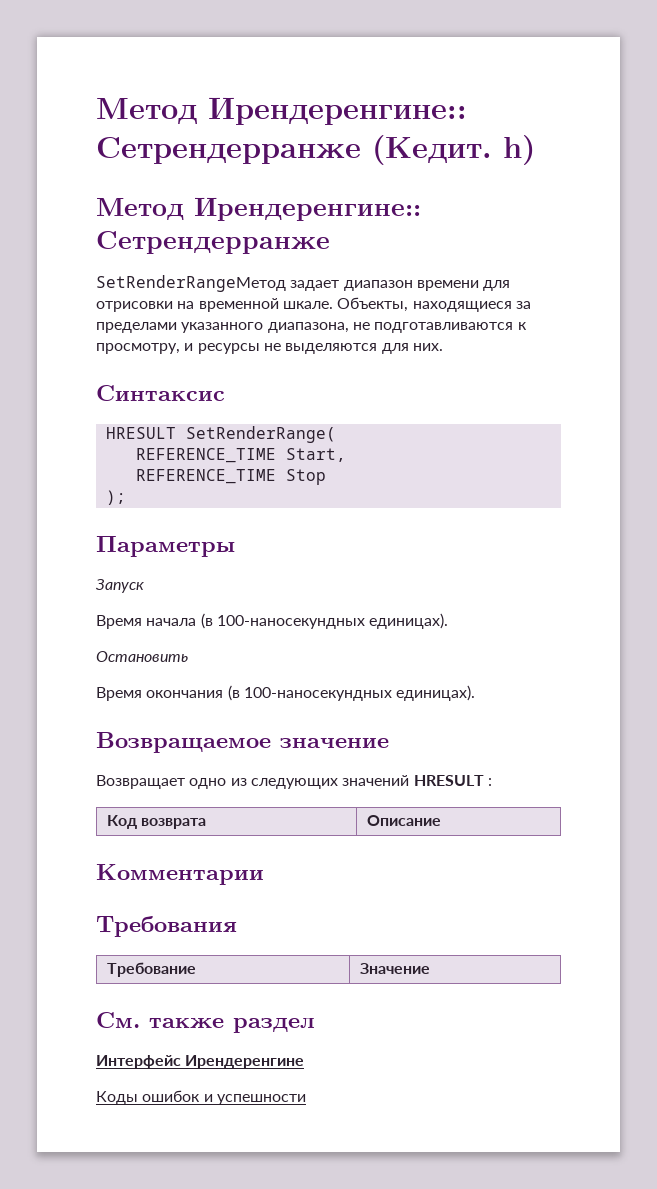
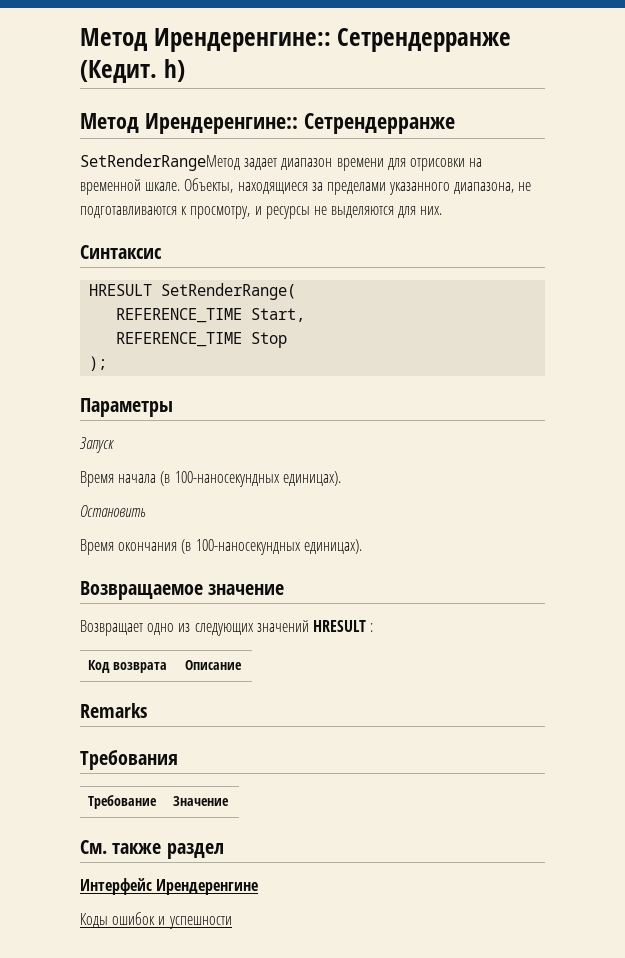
- Комментарии
+ Remarks

